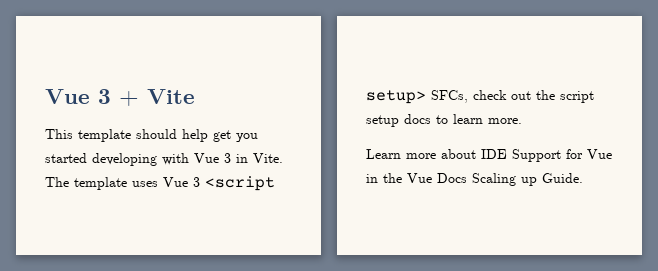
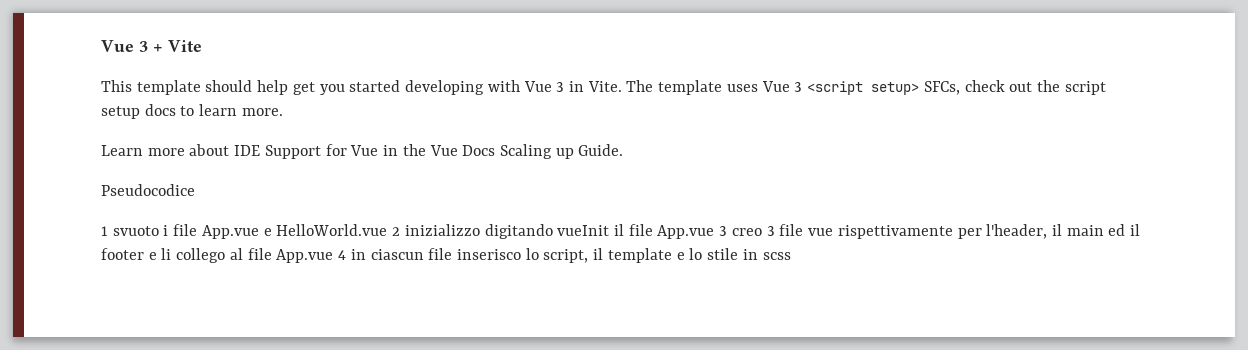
+ Pseudocodice
+ 1 svuoto i file App.vue e HelloWorld.vue 2 inizializzo digitando vueInit il file App.vue 3 creo 3 file vue rispettivamente per l'header, il main ed il footer e li collego al file App.vue 4 in ciascun file inserisco lo script, il template e lo stile in scss

